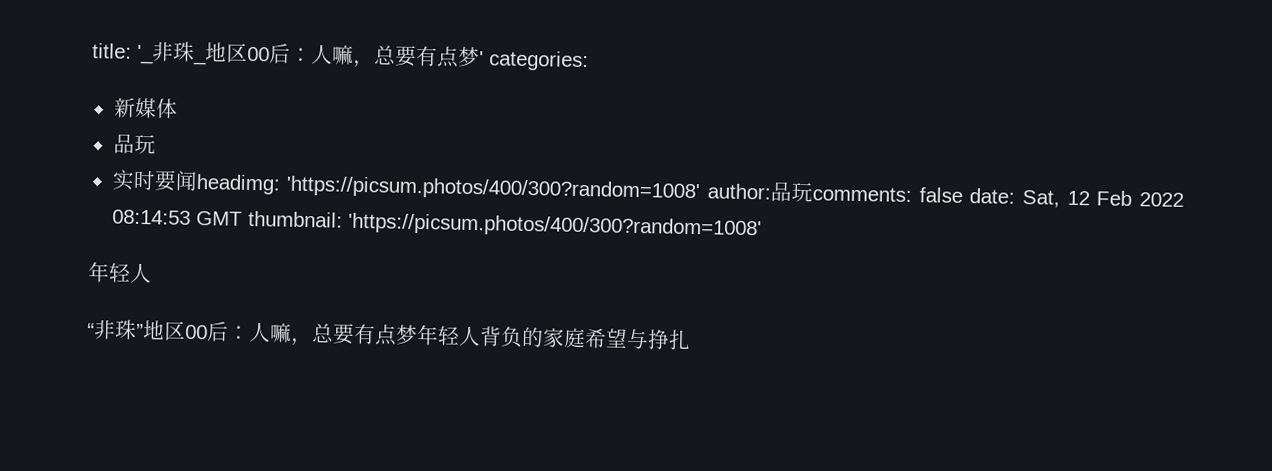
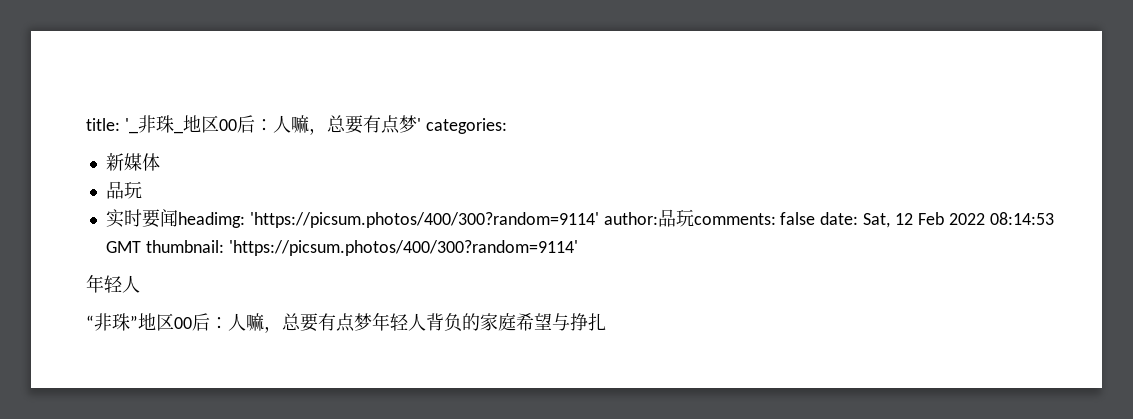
- 实时要闻headimg: 'https://picsum.photos/400/300?random=1008' author:品玩comments: false date: Sat, 12 Feb 2022 08:14:53 GMT thumbnail: 'https://picsum.photos/400/300?random=1008'
+ 实时要闻headimg: 'https://picsum.photos/400/300?random=9114' author:品玩comments: false date: Sat, 12 Feb 2022 08:14:53 GMT thumbnail: 'https://picsum.photos/400/300?random=9114'

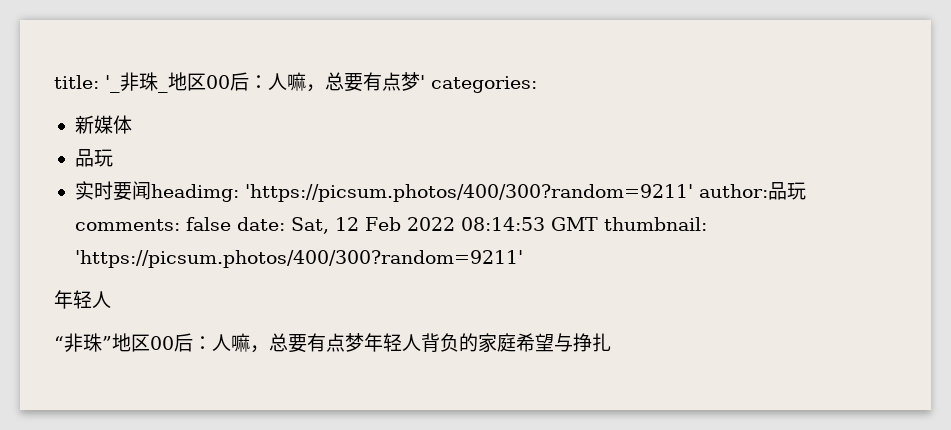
- 实时要闻headimg: 'https://picsum.photos/400/300?random=9114' author:品玩comments: false date: Sat, 12 Feb 2022 08:14:53 GMT thumbnail: 'https://picsum.photos/400/300?random=9114'
+ 实时要闻headimg: 'https://picsum.photos/400/300?random=9211' author:品玩comments: false date: Sat, 12 Feb 2022 08:14:53 GMT thumbnail: 'https://picsum.photos/400/300?random=9211'

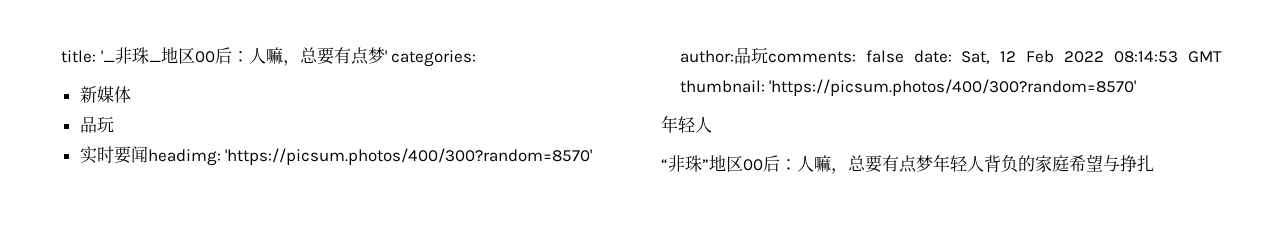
- 实时要闻headimg: 'https://picsum.photos/400/300?random=9211' author:品玩comments: false date: Sat, 12 Feb 2022 08:14:53 GMT thumbnail: 'https://picsum.photos/400/300?random=9211'
+ 实时要闻headimg: 'https://picsum.photos/400/300?random=8570' author:品玩comments: false date: Sat, 12 Feb 2022 08:14:53 GMT thumbnail: 'https://picsum.photos/400/300?random=8570'

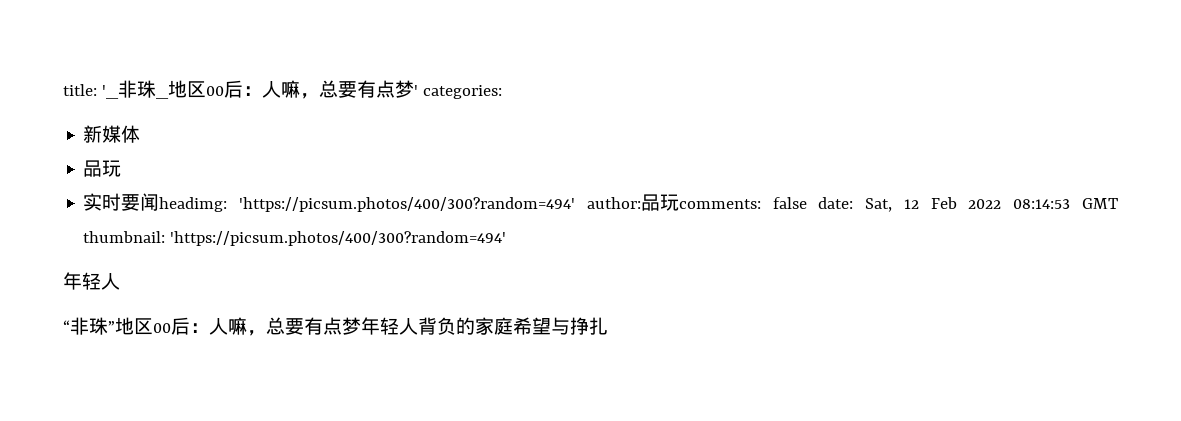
- 实时要闻headimg: 'https://picsum.photos/400/300?random=8570' author:品玩comments: false date: Sat, 12 Feb 2022 08:14:53 GMT thumbnail: 'https://picsum.photos/400/300?random=8570'
+ 实时要闻headimg: 'https://picsum.photos/400/300?random=494' author:品玩comments: false date: Sat, 12 Feb 2022 08:14:53 GMT thumbnail: 'https://picsum.photos/400/300?random=494'

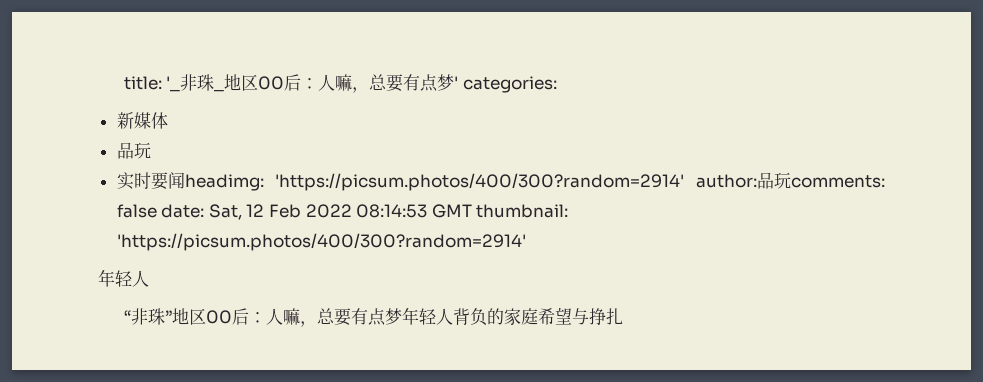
- 实时要闻headimg: 'https://picsum.photos/400/300?random=494' author:品玩comments: false date: Sat, 12 Feb 2022 08:14:53 GMT thumbnail: 'https://picsum.photos/400/300?random=494'
+ 实时要闻headimg: 'https://picsum.photos/400/300?random=2914' author:品玩comments: false date: Sat, 12 Feb 2022 08:14:53 GMT thumbnail: 'https://picsum.photos/400/300?random=2914'

